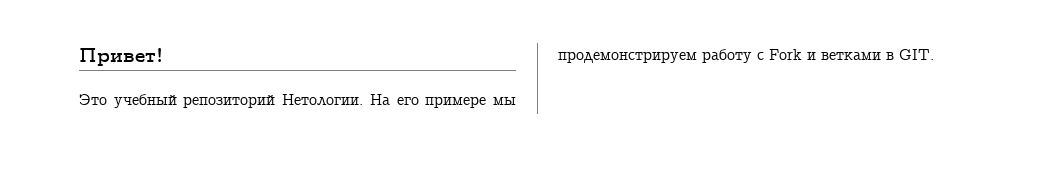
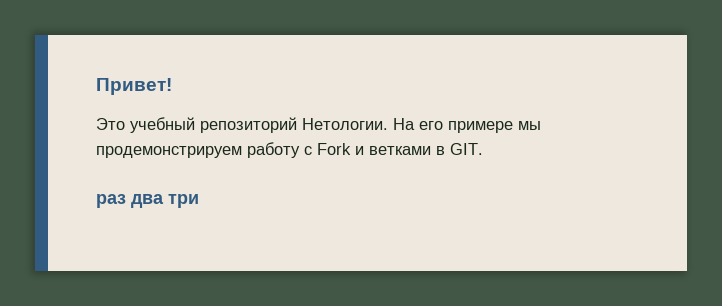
+ раз два три

